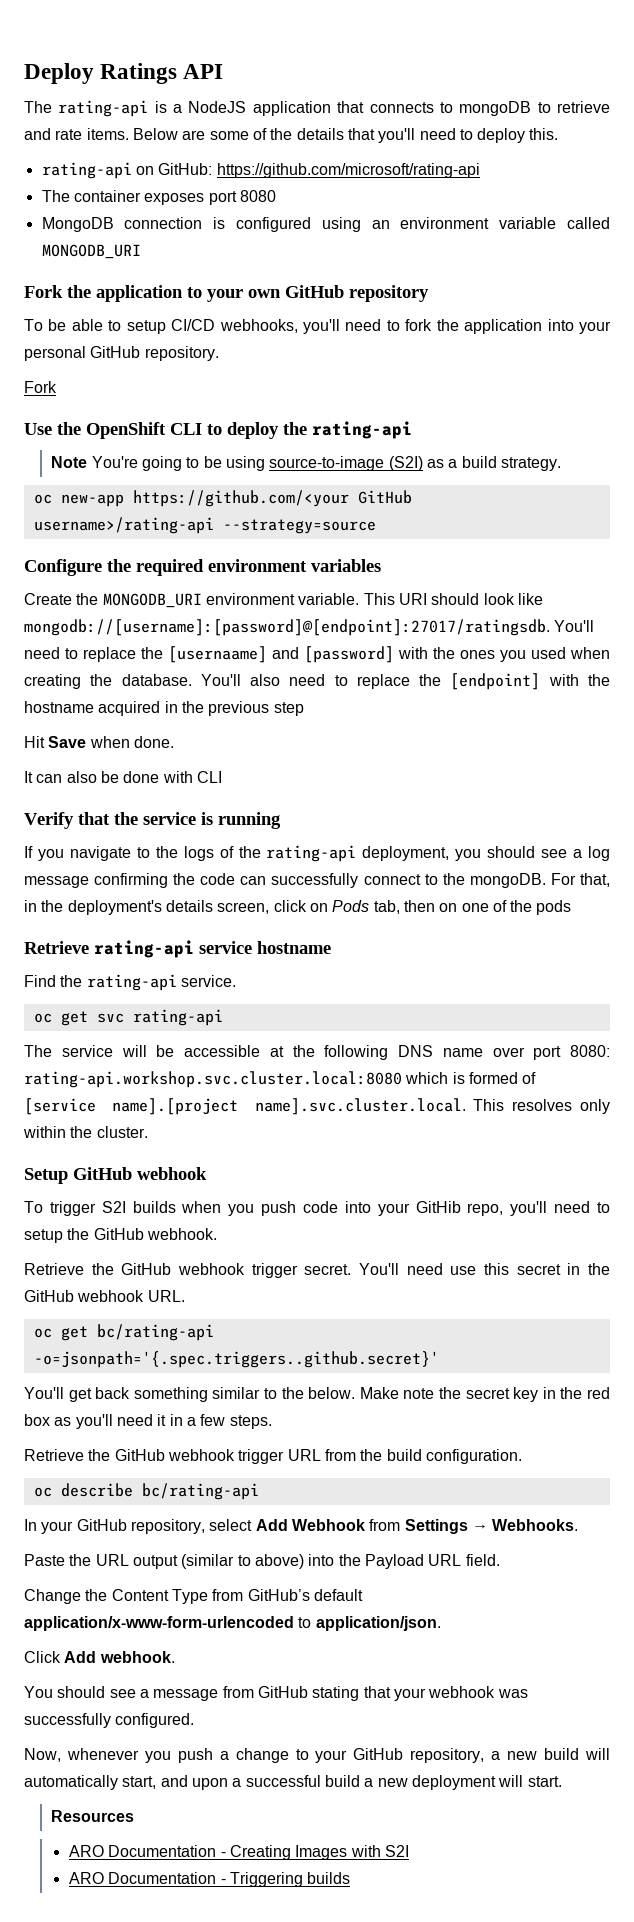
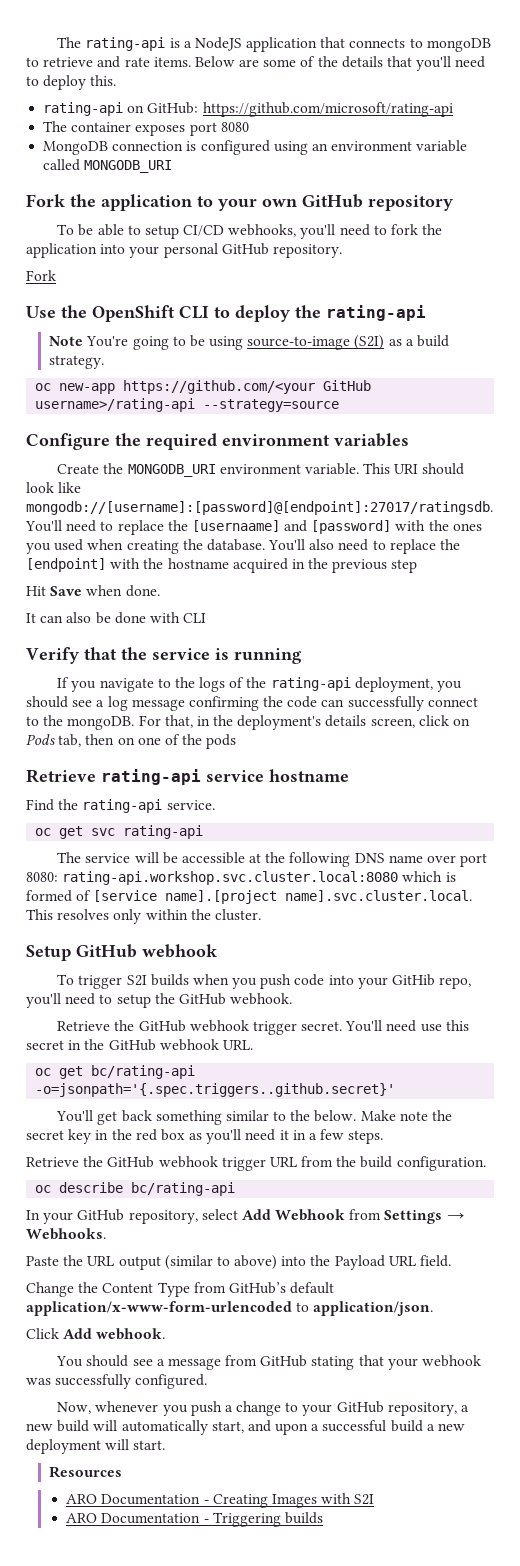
- Deploy Ratings API

